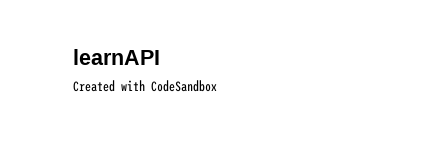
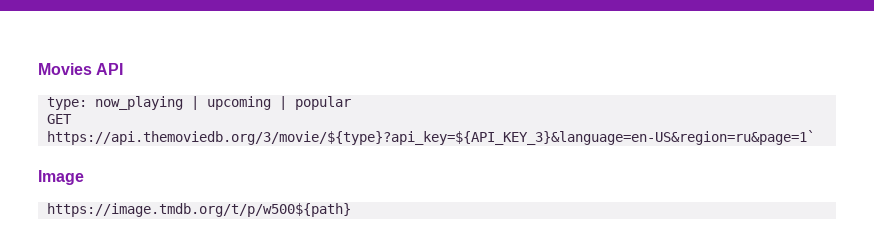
- learnAPI
- Created with CodeSandbox
+ Movies API
+ type: now_playing | upcoming | popular
+ GET https://api.themoviedb.org/3/movie/${type}?api_key=${API_KEY_3}&language=en-US&region=ru&page=1`
+ Image
+ https://image.tmdb.org/t/p/w500${path}

